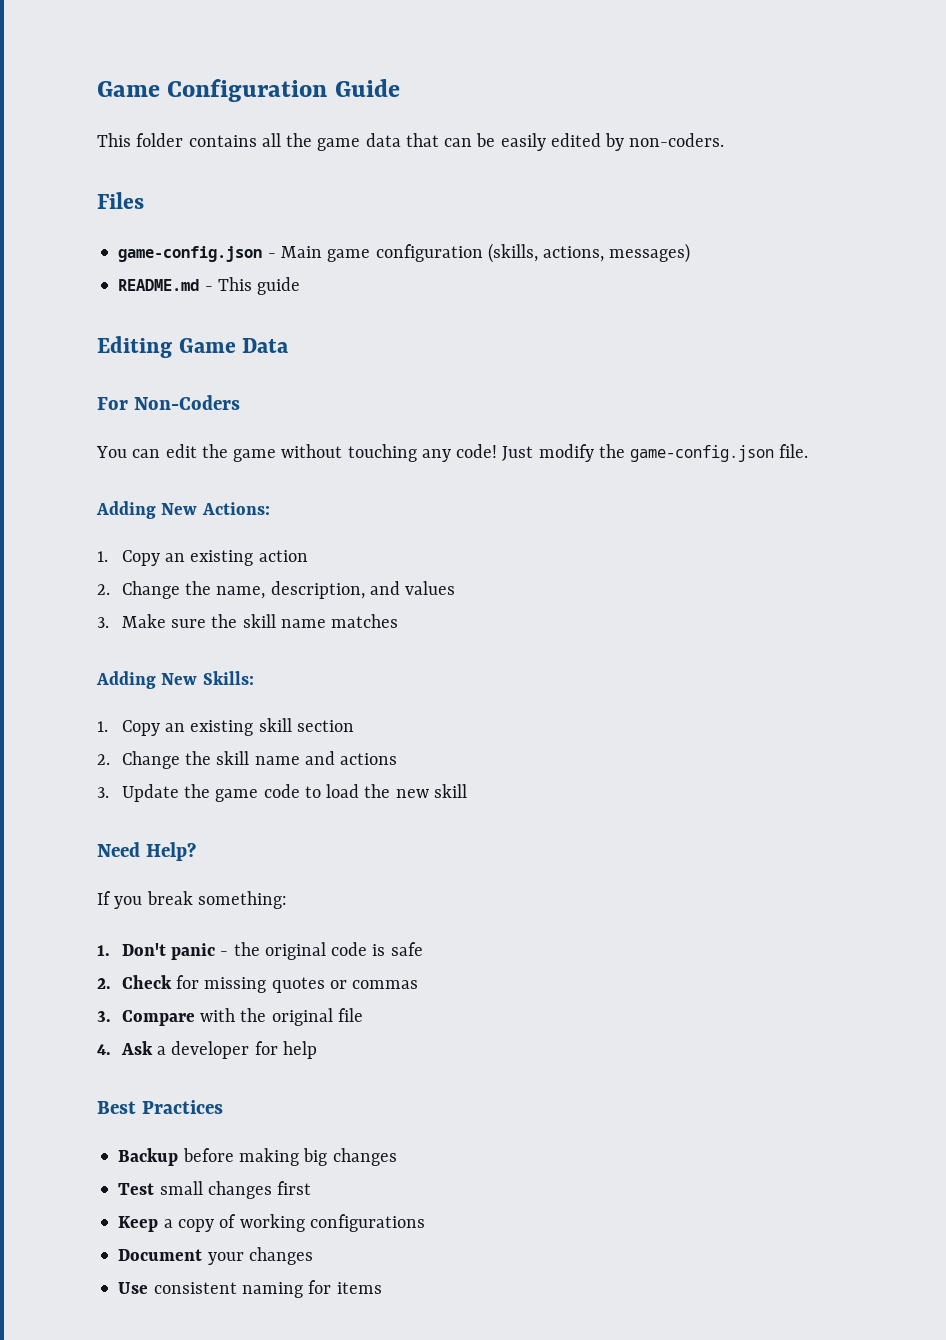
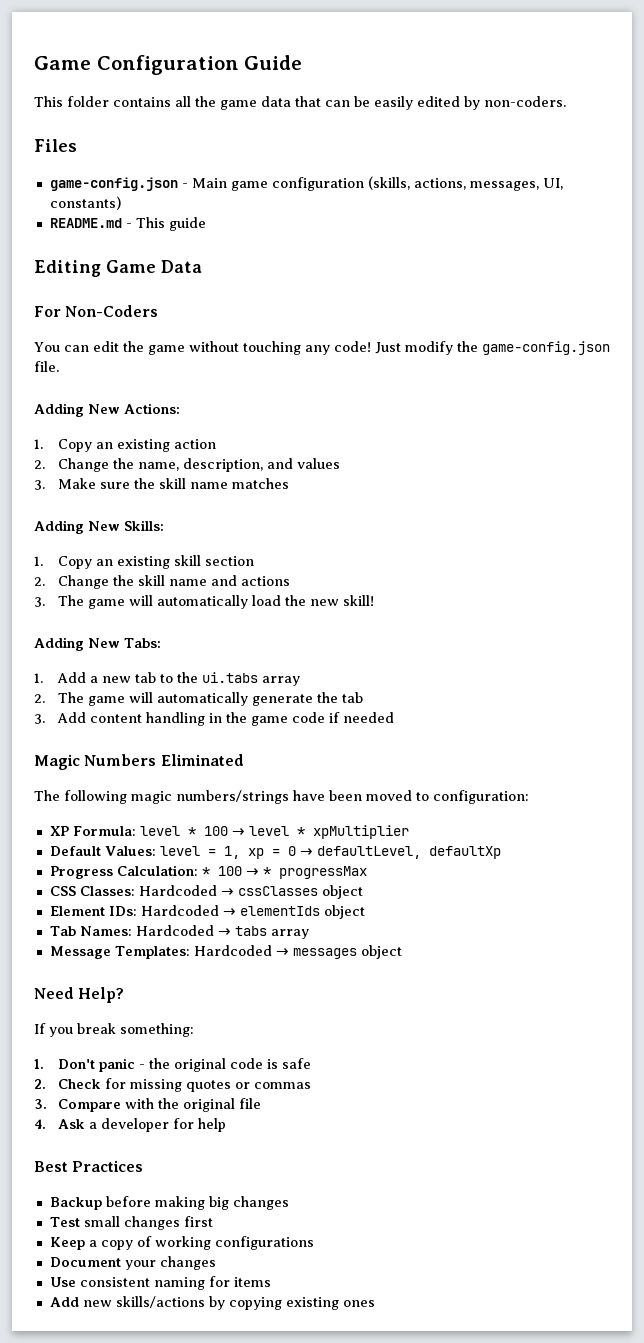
- game-config.json - Main game configuration (skills, actions, messages)
+ game-config.json - Main game configuration (skills, actions, messages, UI, constants)
- 3. Update the game code to load the new skill
+ 3. The game will automatically load the new skill!
+ Adding New Tabs:
+ 1. Add a new tab to the ui.tabs array
+ 2. The game will automatically generate the tab
+ 3. Add content handling in the game code if needed
+ Magic Numbers Eliminated
+ The following magic numbers/strings have been moved to configuration:
+ XP Formula: level * 100 → level * xpMultiplier
+ Default Values: level = 1, xp = 0 → defaultLevel, defaultXp
+ Progress Calculation: * 100 → * progressMax
+ CSS Classes: Hardcoded → cssClasses object
+ Element IDs: Hardcoded → elementIds object
+ Tab Names: Hardcoded → tabs array
+ Message Templates: Hardcoded → messages object
+ Add new skills/actions by copying existing ones

